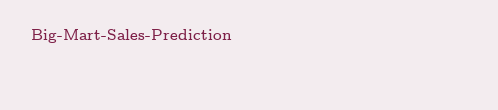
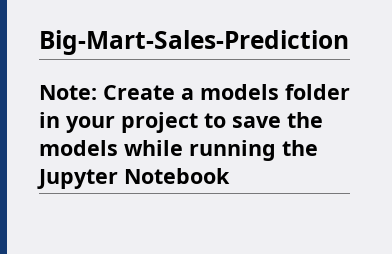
+ Note: Create a models folder in your project to save the models while running the Jupyter Notebook

